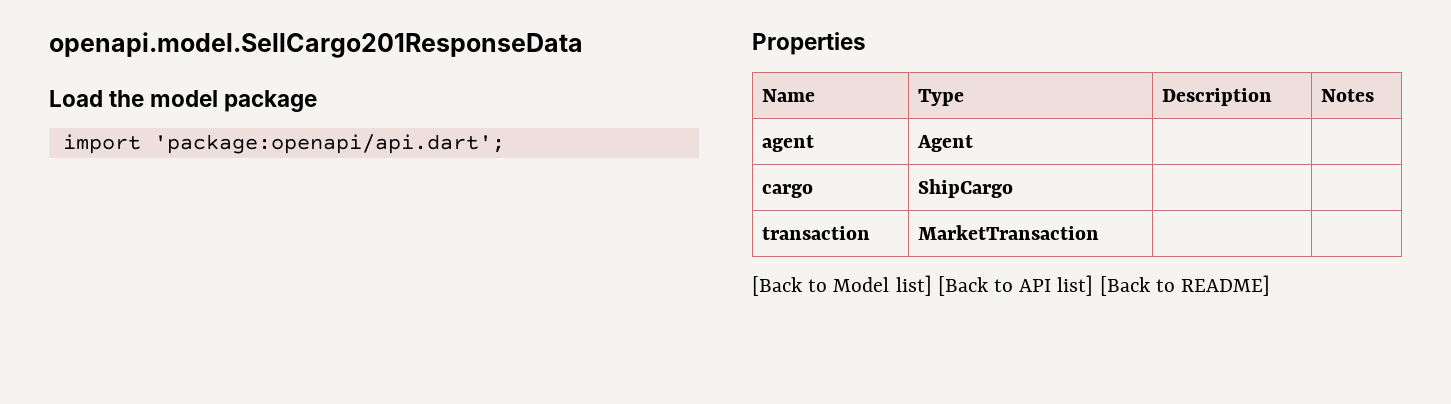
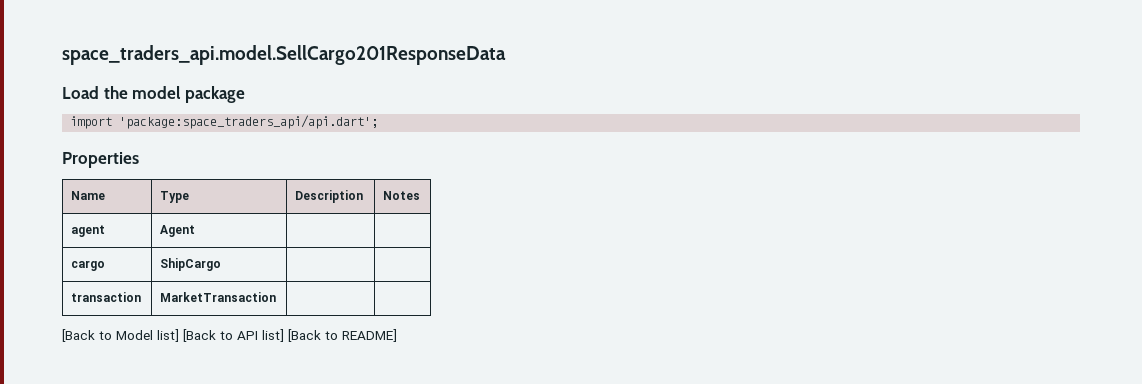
- openapi.model.SellCargo201ResponseData
+ space_traders_api.model.SellCargo201ResponseData
- import 'package:openapi/api.dart';
+ import 'package:space_traders_api/api.dart';

